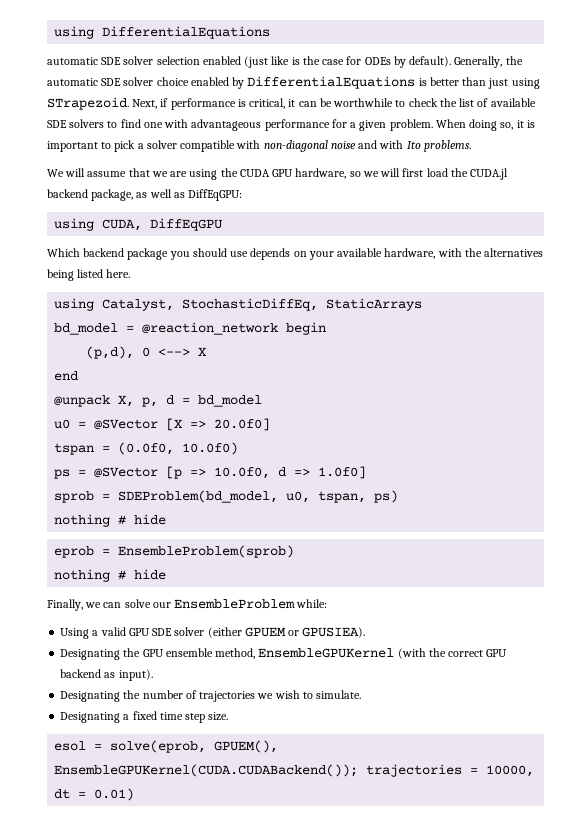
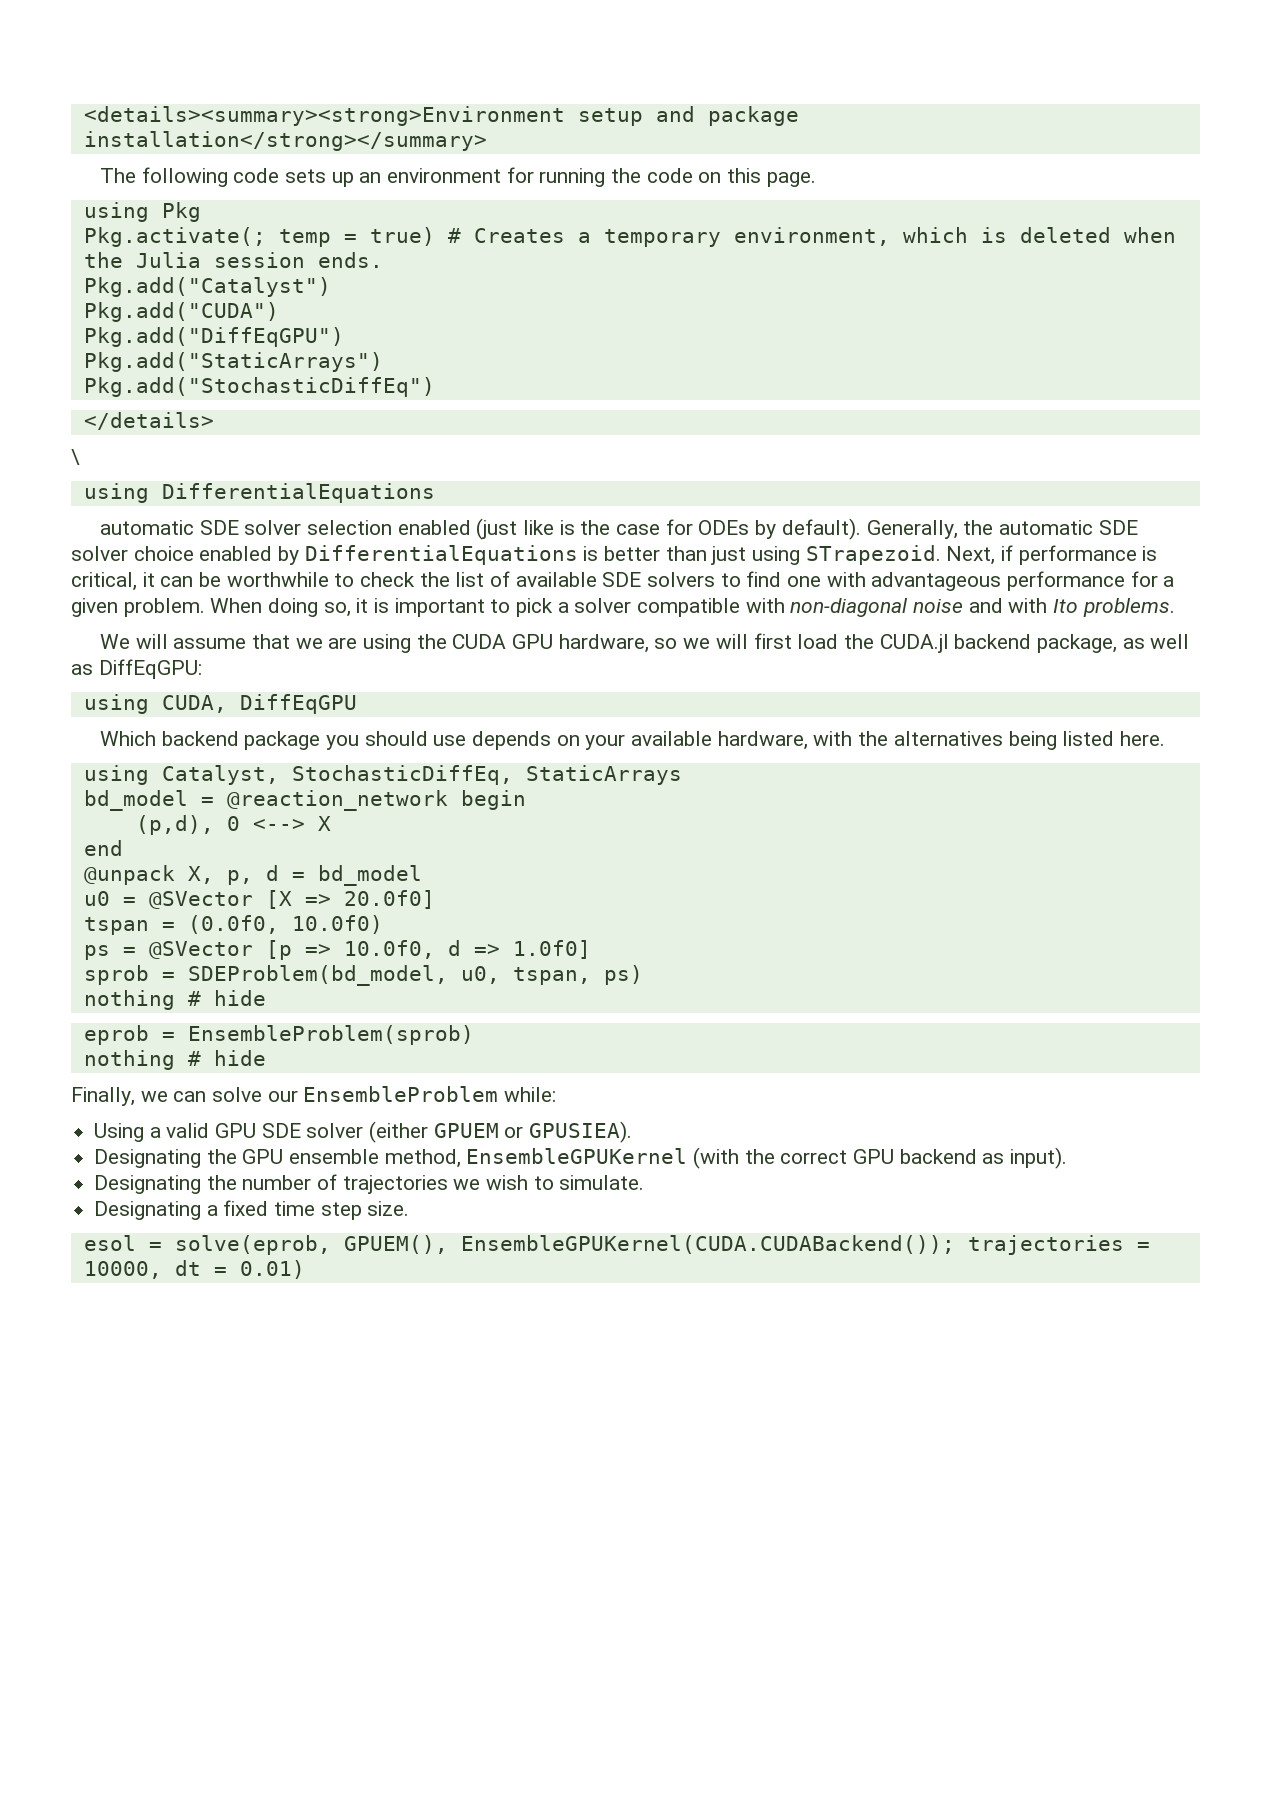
+ <details><summary><strong>Environment setup and package installation</strong></summary>
+ The following code sets up an environment for running the code on this page.
+ using Pkg
+ Pkg.activate(; temp = true) # Creates a temporary environment, which is deleted when the Julia session ends.
+ Pkg.add("Catalyst")
+ Pkg.add("CUDA")
+ Pkg.add("DiffEqGPU")
+ Pkg.add("StaticArrays")
+ Pkg.add("StochasticDiffEq")
+ </details>
+ \

